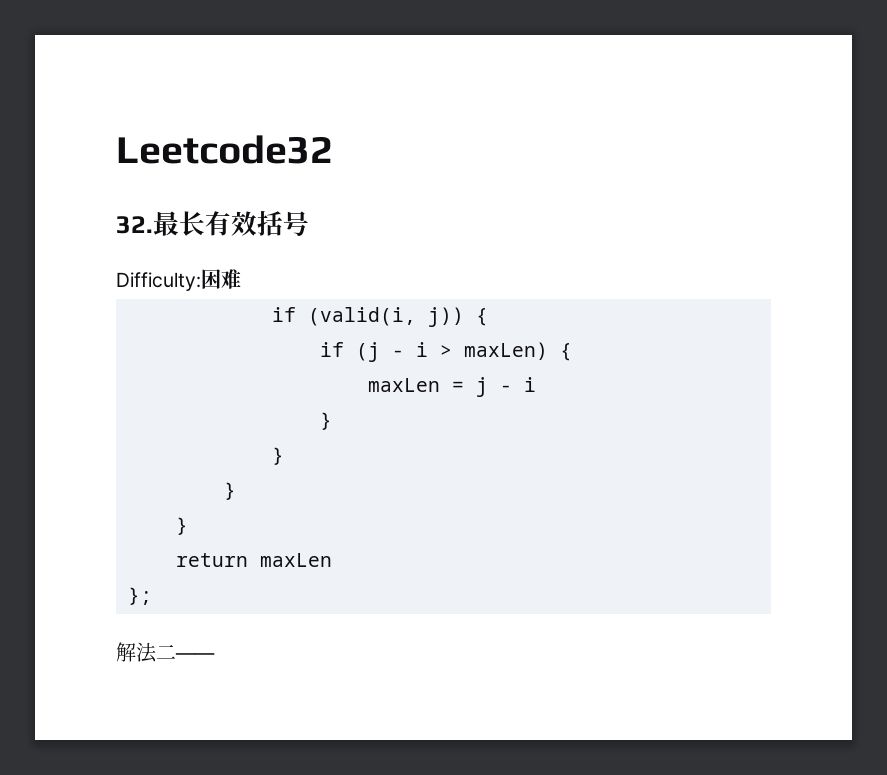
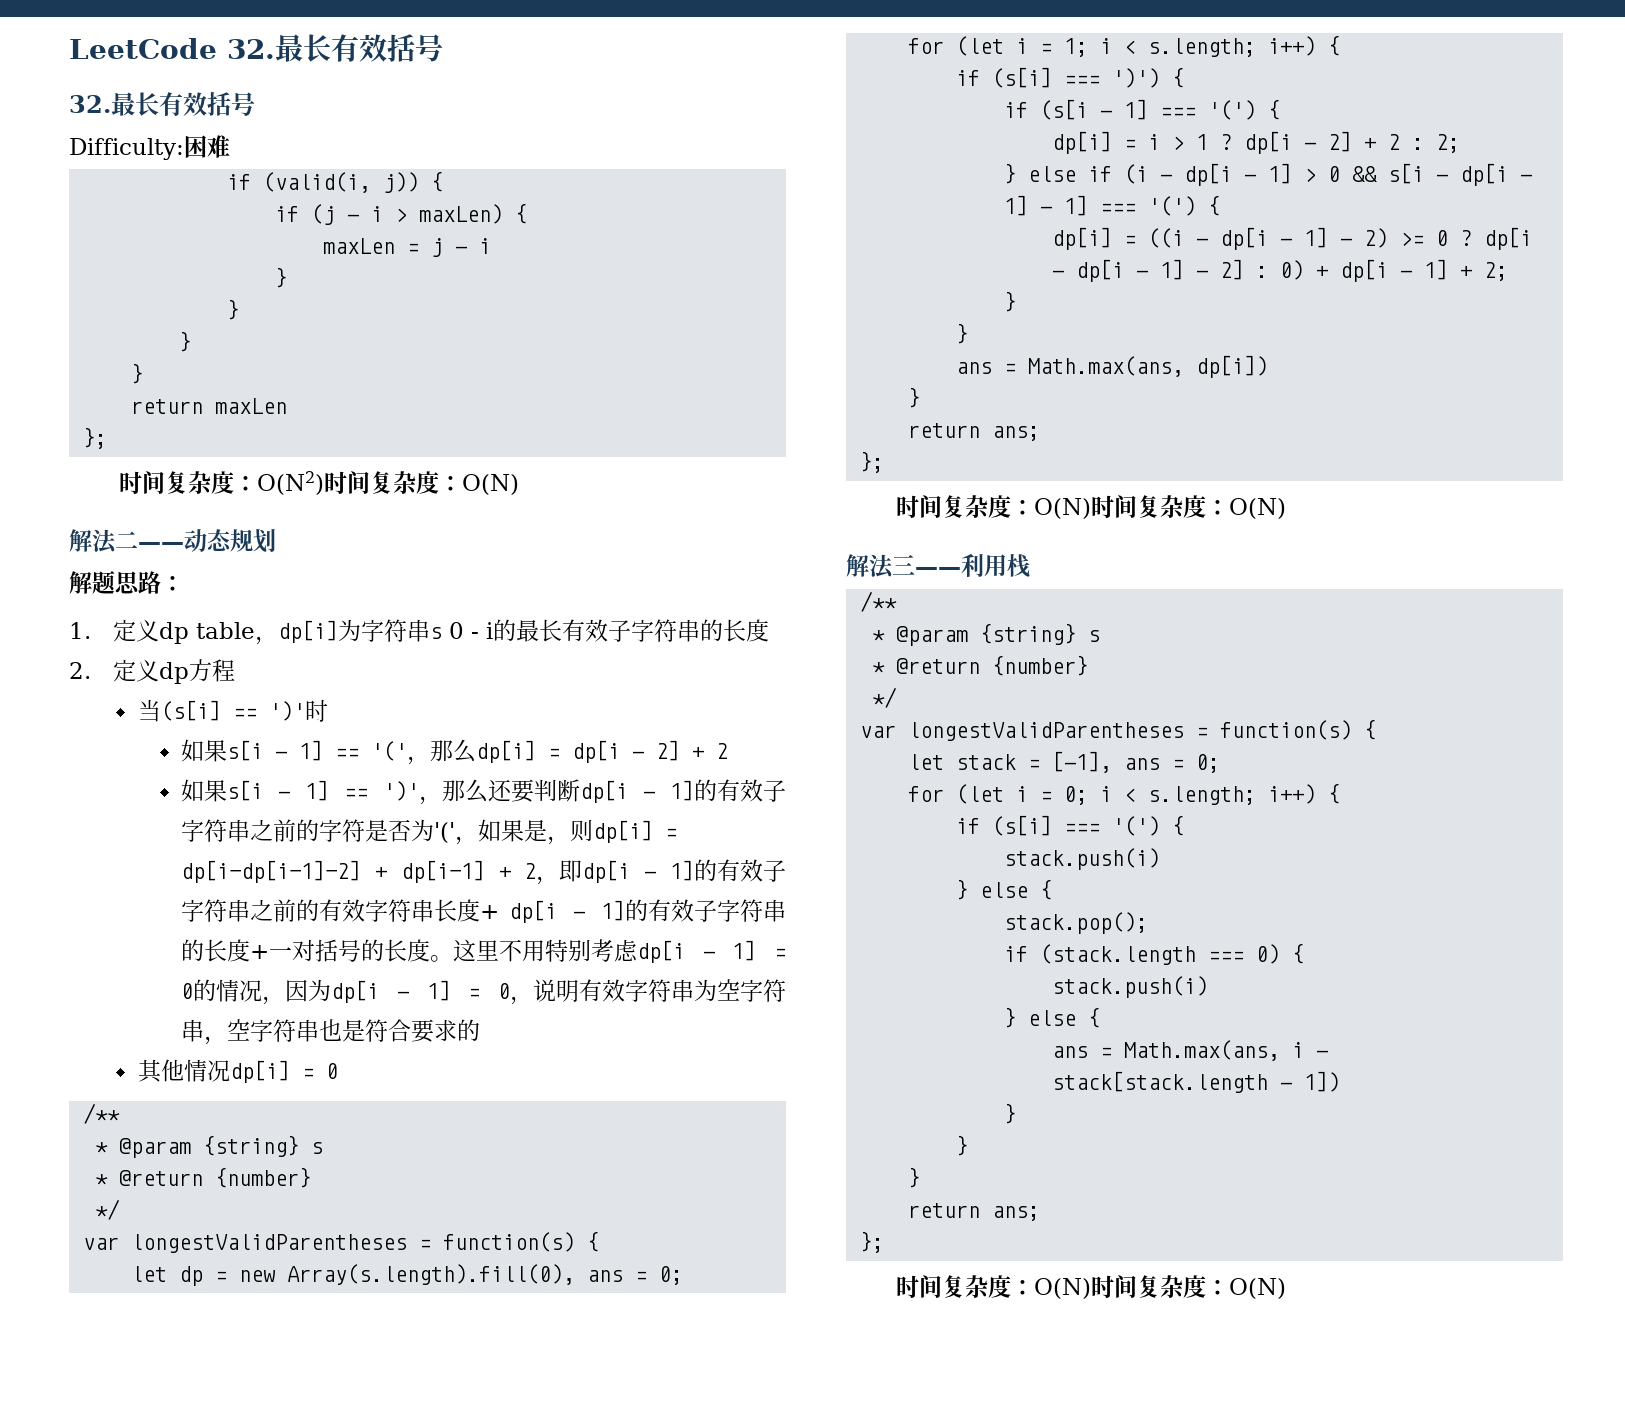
- Leetcode32
+ LeetCode 32.最长有效括号
- 解法二——
+ 时间复杂度：O(N2)时间复杂度：O(N)
+ 解法二——动态规划
+ 解题思路：
+ 1.定义dp table，dp[i]为字符串s 0 - i的最长有效子字符串的长度
+ 2.定义dp方程
+ 当(s[i] == ')'时
+ 如果s[i - 1] == '('，那么dp[i] = dp[i - 2] + 2
+ 如果s[i - 1] == ')'，那么还要判断dp[i - 1]的有效子字符串之前的字符是否为'('，如果是，则dp[i] = dp[i−dp[i−1]−2] + dp[i−1] + 2，即dp[i - 1]的有效子字符串之前的有效字符串长度+ dp[i - 1]的有效子字符串的长度+一对括号的长度。这里不用特别考虑dp[i - 1] = 0的情况，因为dp[i - 1] = 0，说明有效字符串为空字符串，空字符串也是符合要求的
+ 其他情况dp[i] = 0
+ /**
+ * @param {string} s
+ * @return {number}
+ */
+ var longestValidParentheses = function(s) {
+ let dp = new Array(s.length).fill(0), ans = 0;
+ for (let i = 1; i < s.length; i++) {
+ if (s[i] === ')') {
+ if (s[i - 1] === '(') {
+ dp[i] = i > 1 ? dp[i - 2] + 2 : 2;
+ } else if (i - dp[i - 1] > 0 && s[i - dp[i - 1] - 1] === '(') {
+ dp[i] = ((i - dp[i - 1] - 2) >= 0 ? dp[i - dp[i - 1] - 2] : 0) + dp[i - 1] + 2;
+ }
+ }
+ ans = Math.max(ans, dp[i])
+ }
+ return ans;
+ };
+ 时间复杂度：O(N)时间复杂度：O(N)
+ 解法三——利用栈
+ /**
+ * @param {string} s
+ * @return {number}
+ */
+ var longestValidParentheses = function(s) {
+ let stack = [-1], ans = 0;
+ for (let i = 0; i < s.length; i++) {
+ if (s[i] === '(') {
+ stack.push(i)
+ } else {
+ stack.pop();
+ if (stack.length === 0) {
+ stack.push(i)
+ } else {
+ ans = Math.max(ans, i - stack[stack.length - 1])
+ }
+ }
+ }
+ return ans;
+ };
+ 时间复杂度：O(N)时间复杂度：O(N)

